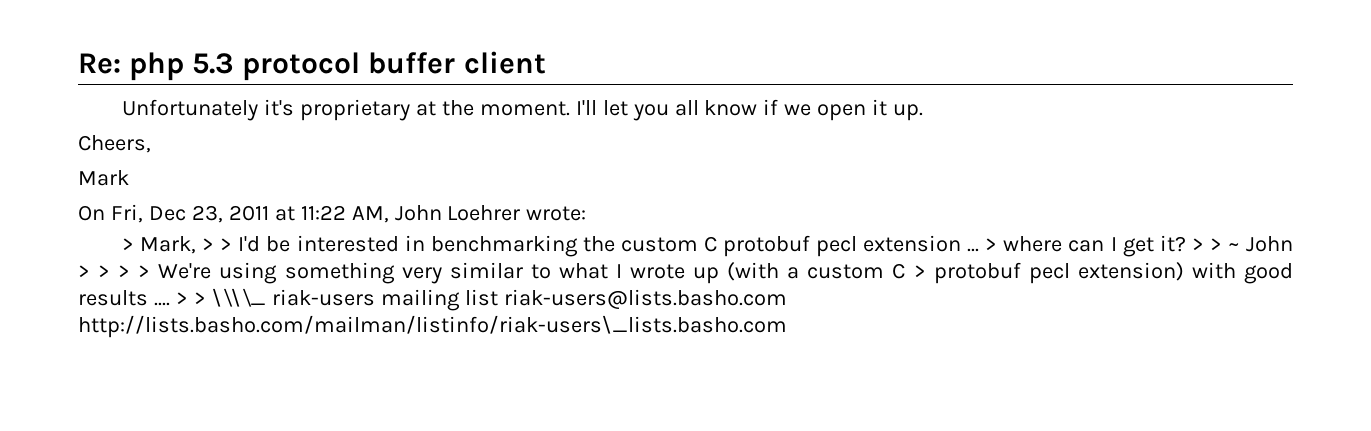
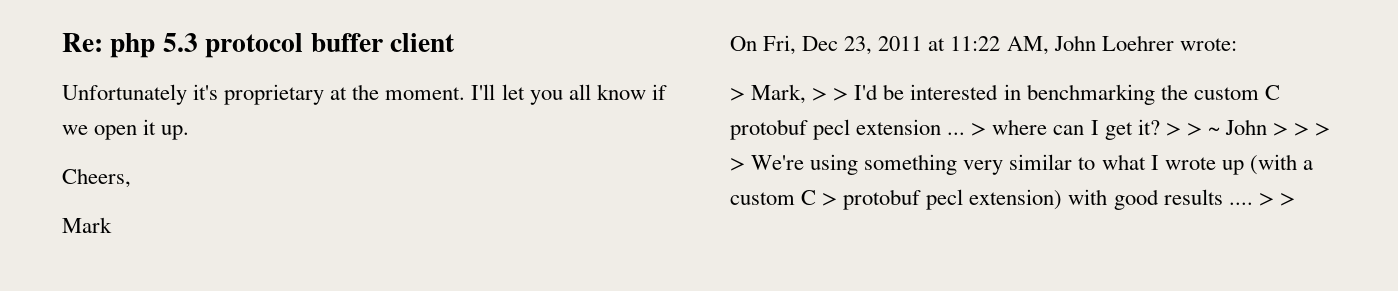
- > > ~ John > > > > We're using something very similar to what I wrote up (with a custom C > protobuf pecl extension) with good results .... > > \\\\_ riak-users mailing list riak-users@lists.basho.com http://lists.basho.com/mailman/listinfo/riak-users\_lists.basho.com
+ > > ~ John > > > > We're using something very similar to what I wrote up (with a custom C > protobuf pecl extension) with good results .... > >

